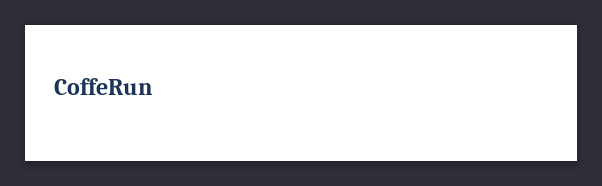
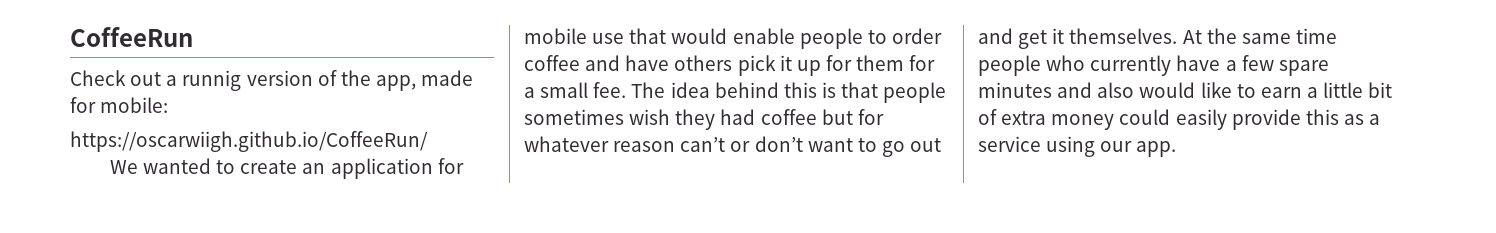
- CoffeRun
+ CoffeeRun
+ Check out a runnig version of the app, made for mobile:
+ https://oscarwiigh.github.io/CoffeeRun/
+ We wanted to create an application for mobile use that would enable people to order coffee and have others pick it up for them for a small fee. The idea behind this is that people sometimes wish they had coffee but for whatever reason can’t or don’t want to go out and get it themselves. At the same time people who currently have a few spare minutes and also would like to earn a little bit of extra money could easily provide this as a service using our app.

